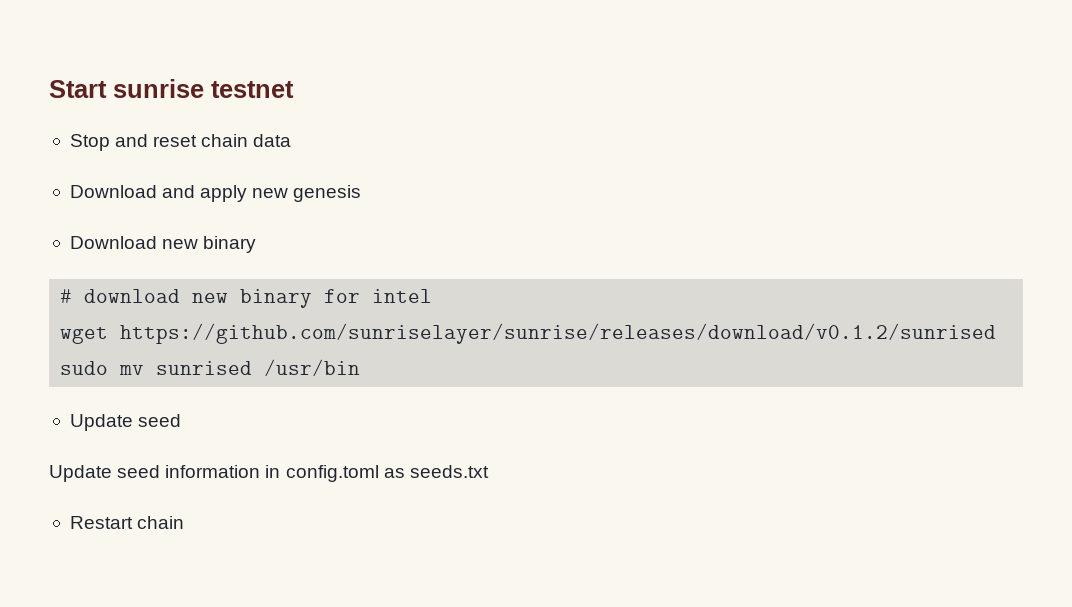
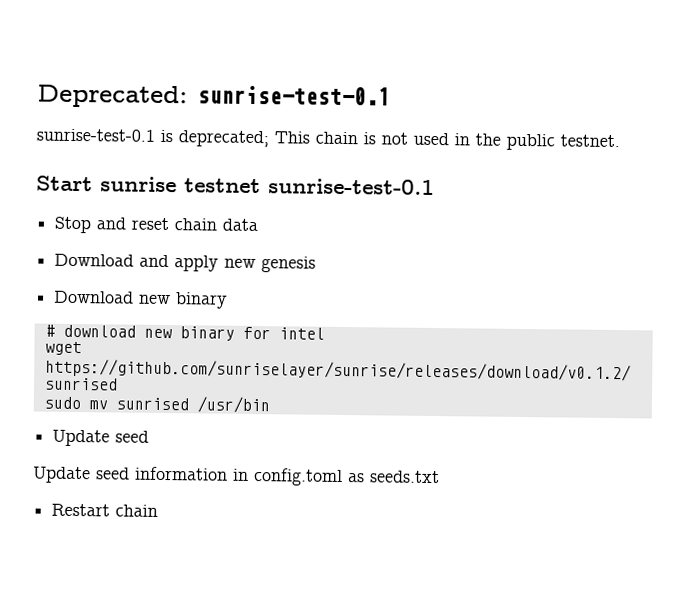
+ Deprecated: sunrise-test-0.1
+ sunrise-test-0.1 is deprecated; This chain is not used in the public testnet.
- Start sunrise testnet
+ Start sunrise testnet sunrise-test-0.1

